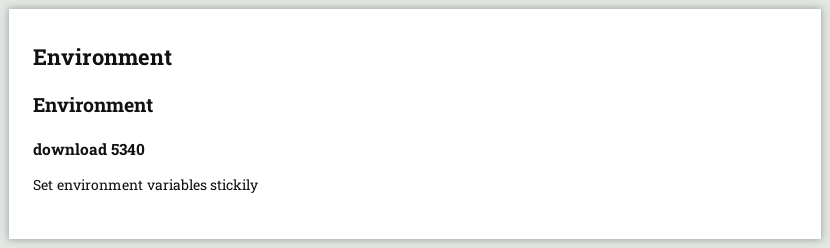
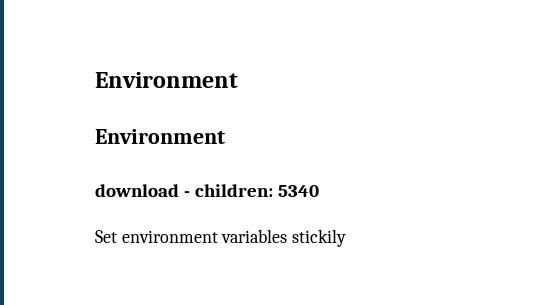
- download 5340
+ download - children: 5340

